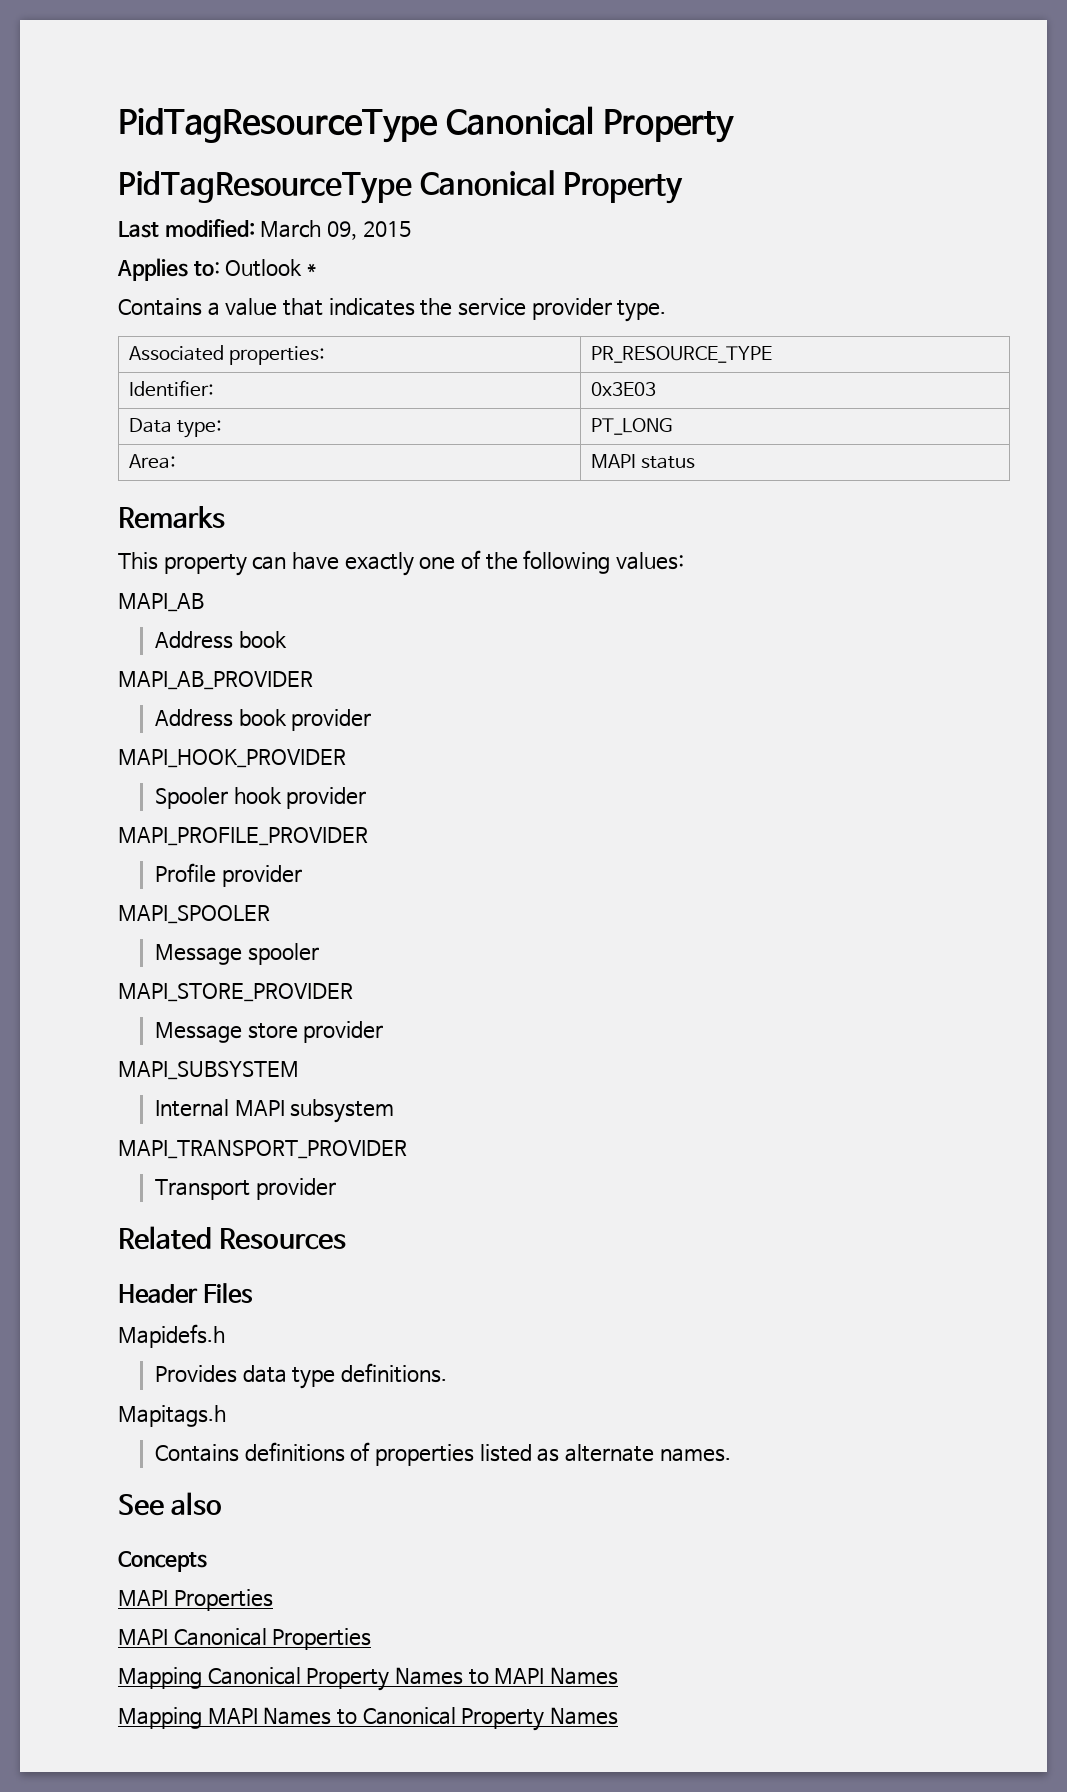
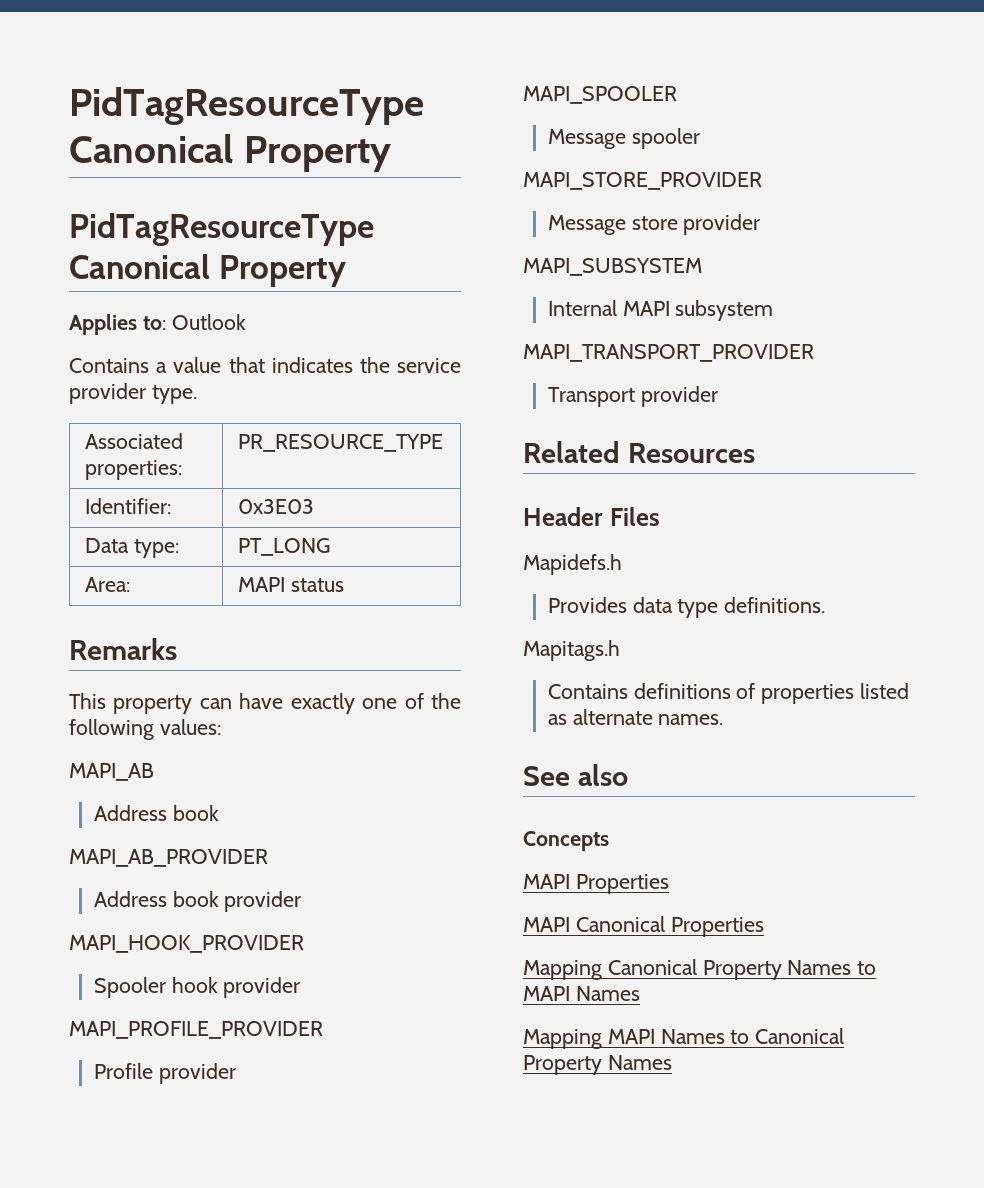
- Last modified: March 09, 2015
- Applies to: Outlook *
+ Applies to: Outlook

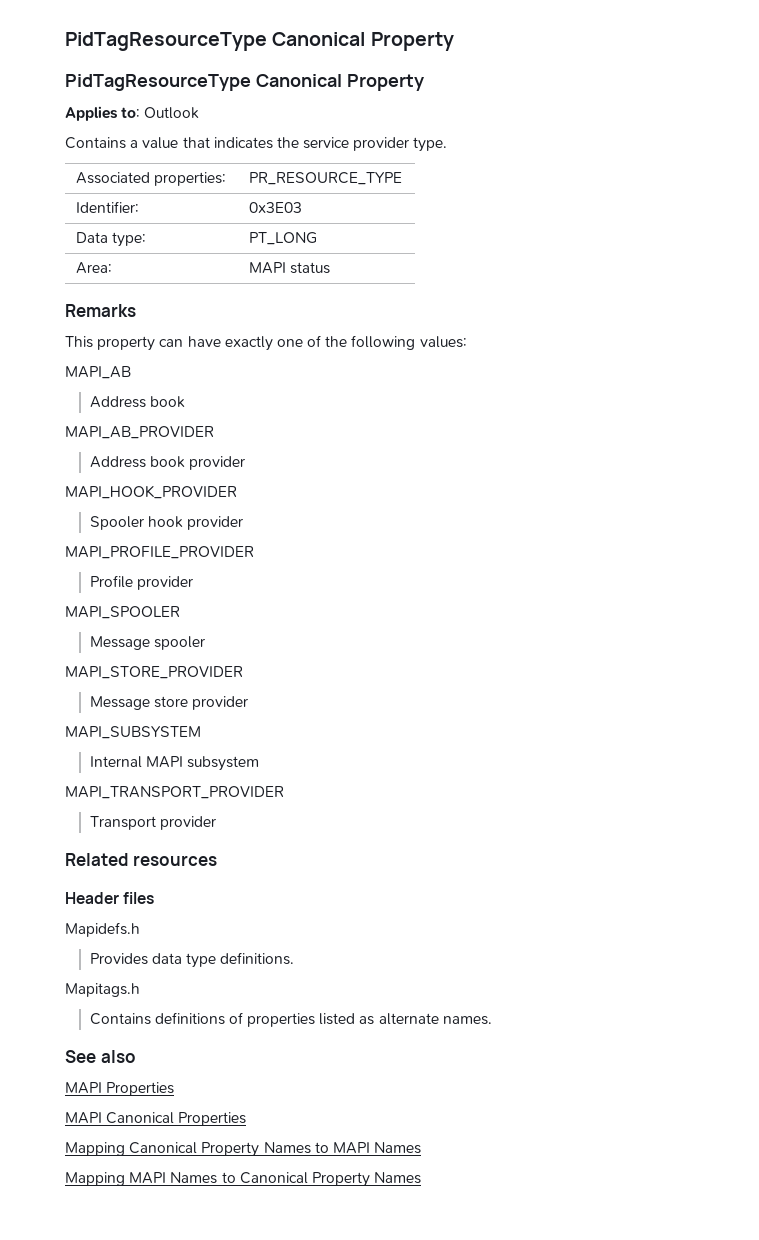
- Related Resources
+ Related resources
- Header Files
+ Header files
- Concepts

